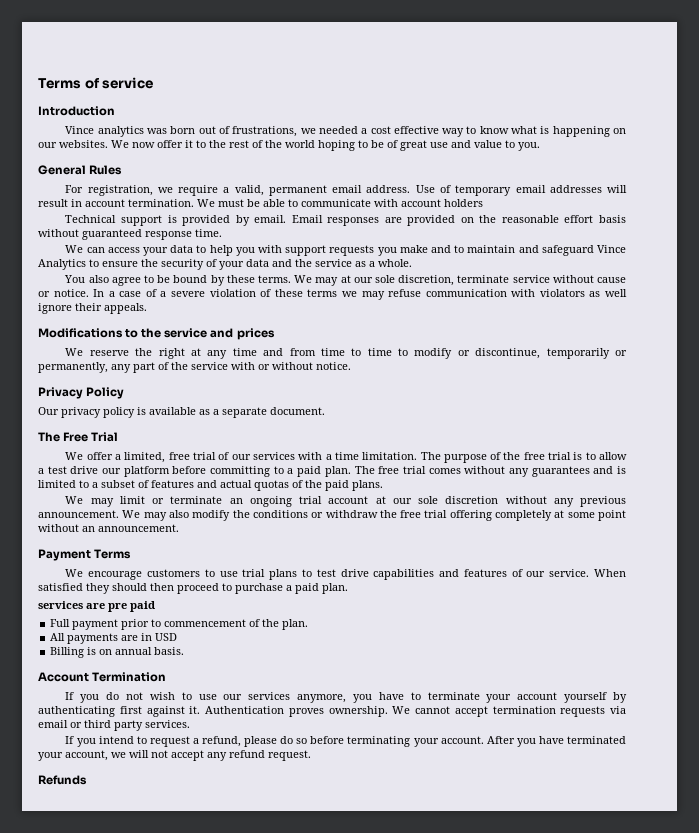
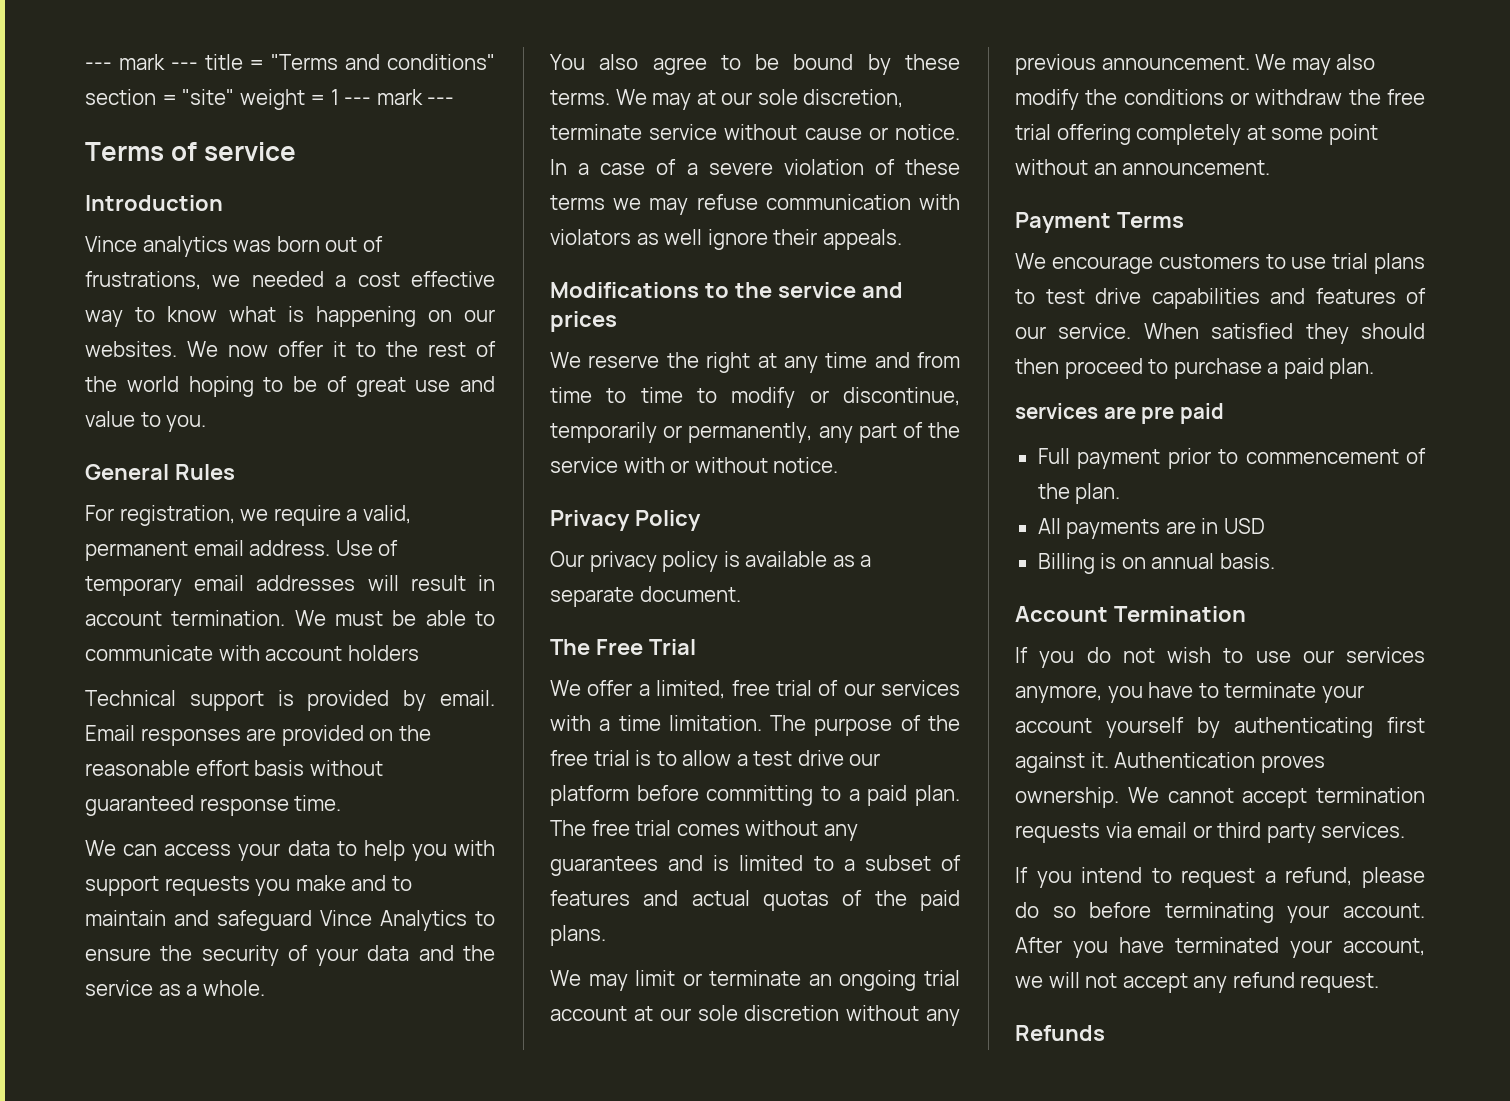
+ --- mark --- title = "Terms and conditions" section = "site" weight = 1 --- mark ---

